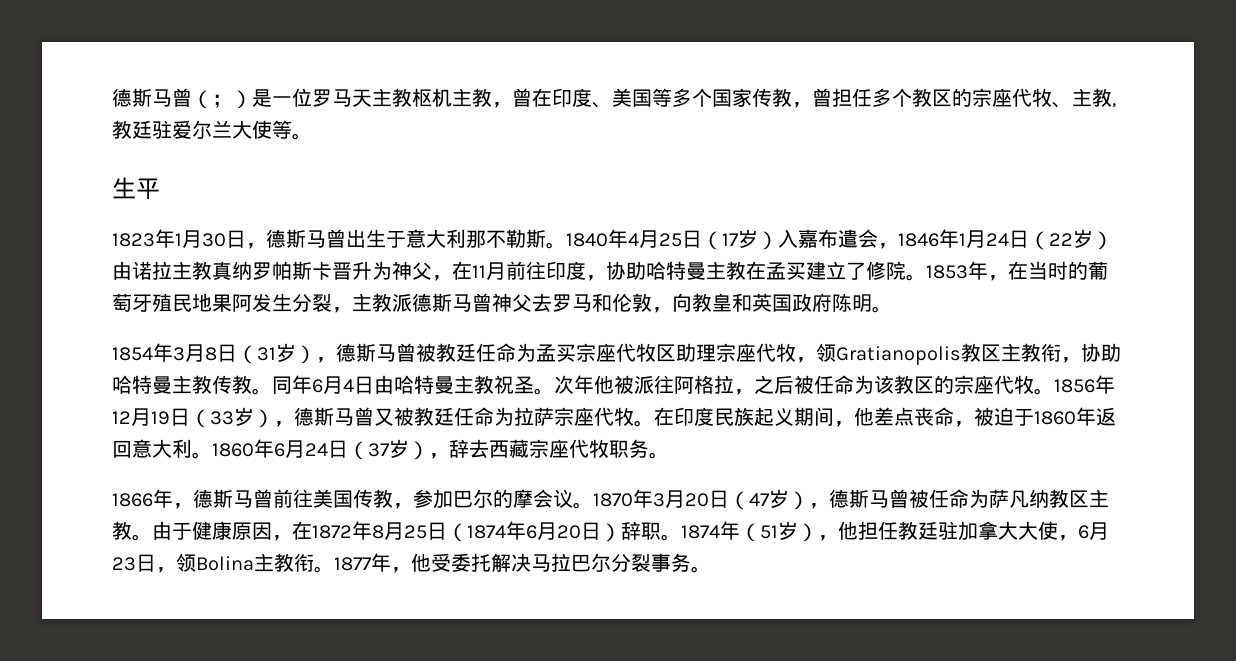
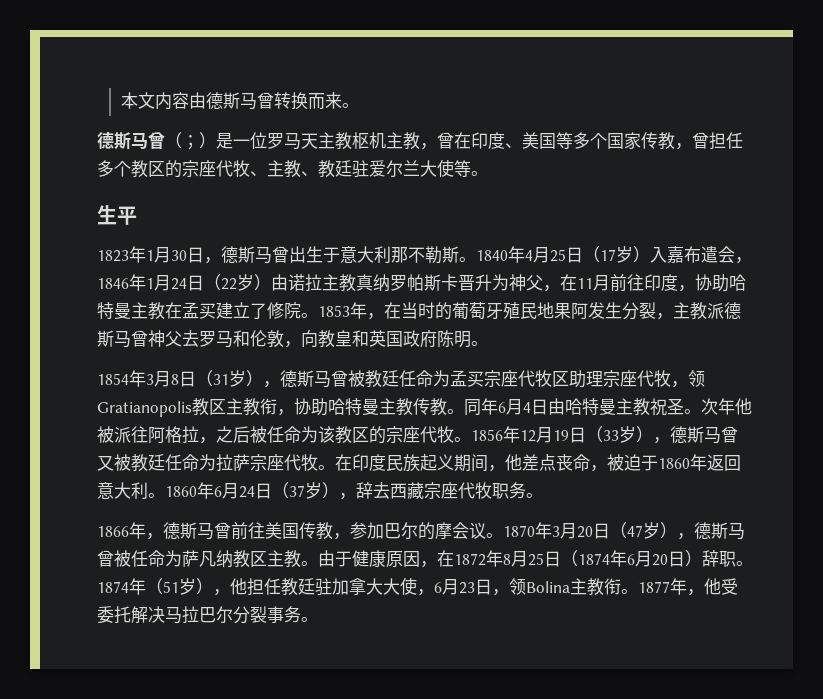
+ 本文内容由德斯马曾转换而来。
- 德斯马曾（；）是一位罗马天主教枢机主教，曾在印度、美国等多个国家传教，曾担任多个教区的宗座代牧、主教,教廷驻爱尔兰大使等。
+ 德斯马曾（；）是一位罗马天主教枢机主教，曾在印度、美国等多个国家传教，曾担任多个教区的宗座代牧、主教、教廷驻爱尔兰大使等。

